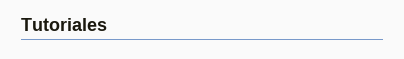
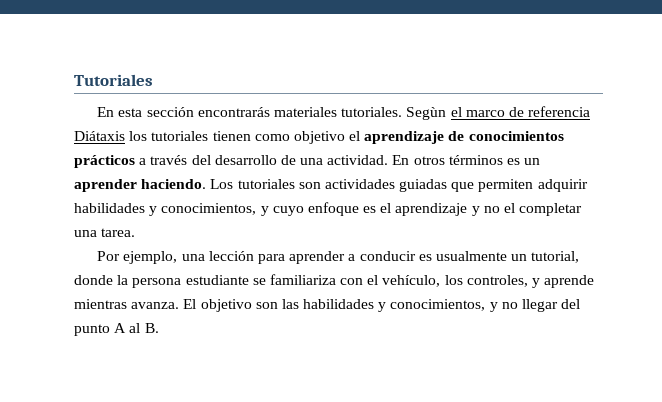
+ En esta sección encontrarás materiales tutoriales. Segùn el marco de referencia Diátaxis los tutoriales tienen como objetivo el aprendizaje de conocimientos prácticos a través del desarrollo de una actividad. En otros términos es un aprender haciendo. Los tutoriales son actividades guiadas que permiten adquirir habilidades y conocimientos, y cuyo enfoque es el aprendizaje y no el completar una tarea.
+ Por ejemplo, una lección para aprender a conducir es usualmente un tutorial, donde la persona estudiante se familiariza con el vehículo, los controles, y aprende mientras avanza. El objetivo son las habilidades y conocimientos, y no llegar del punto A al B.

